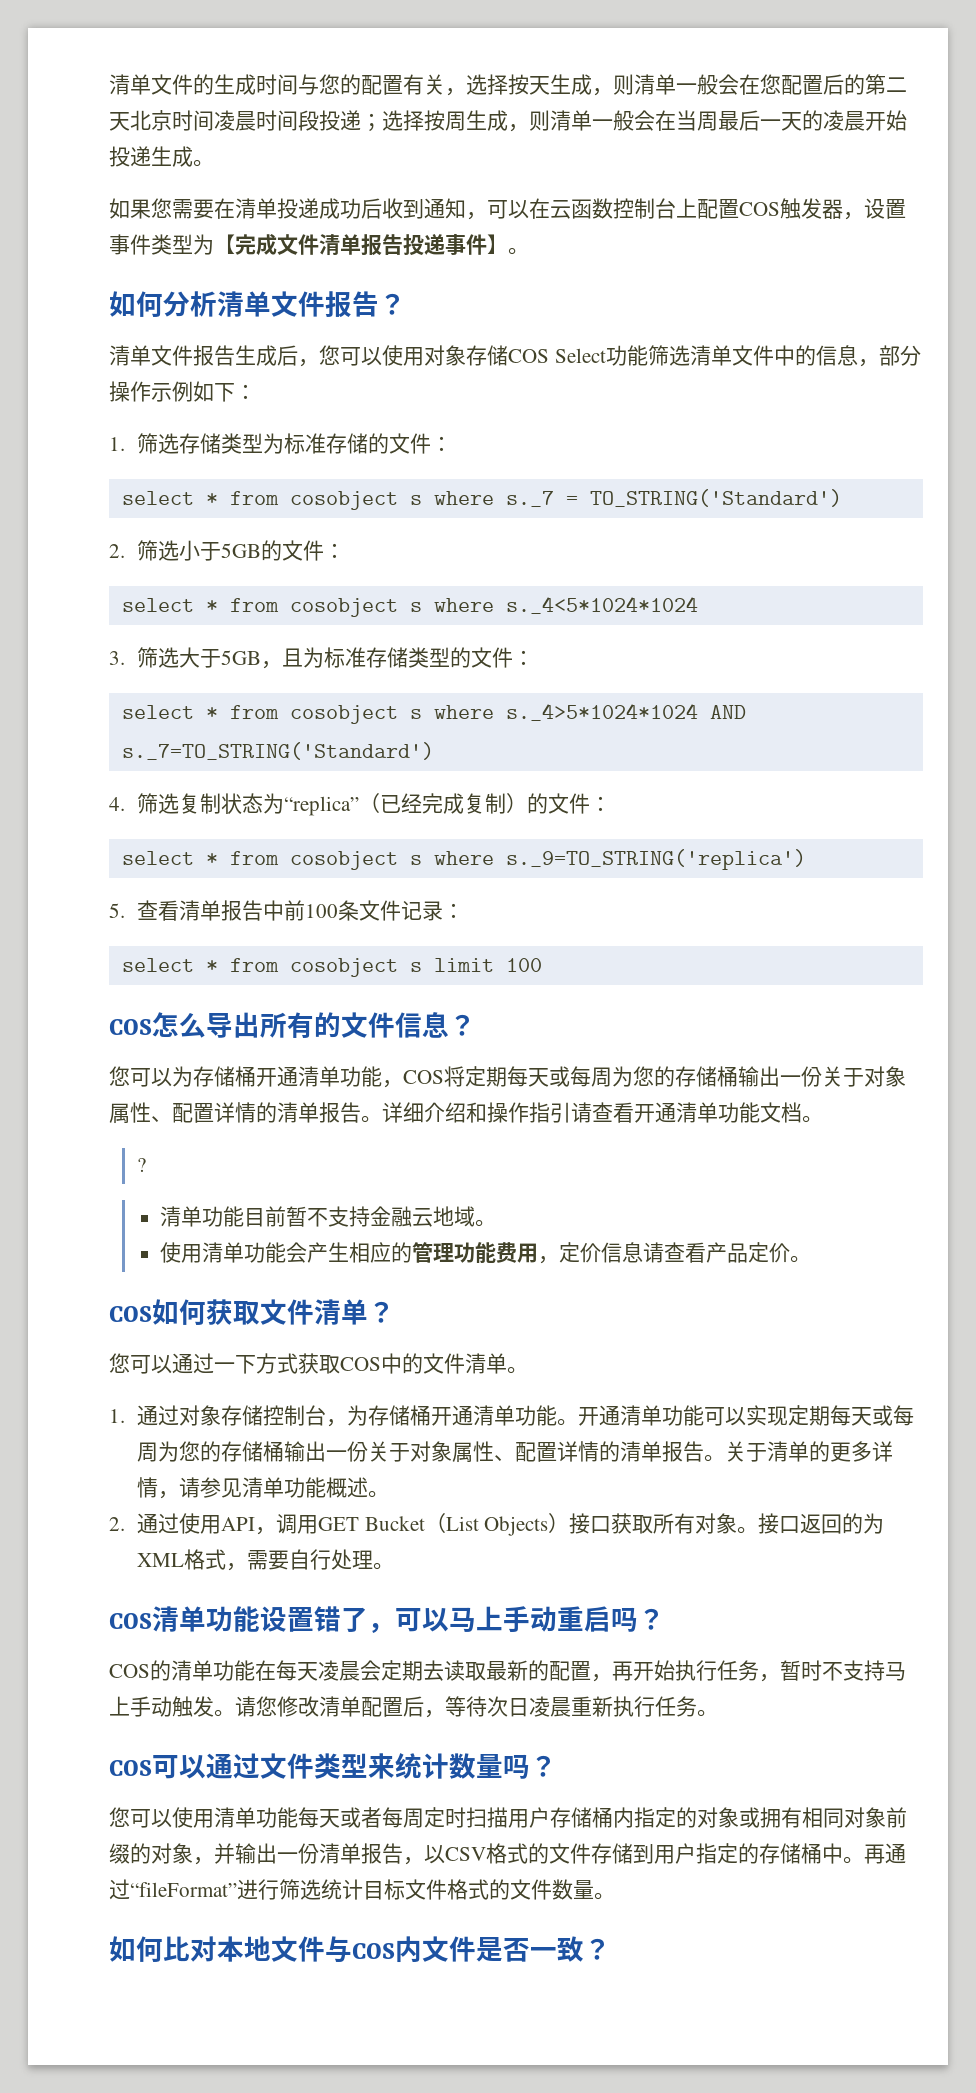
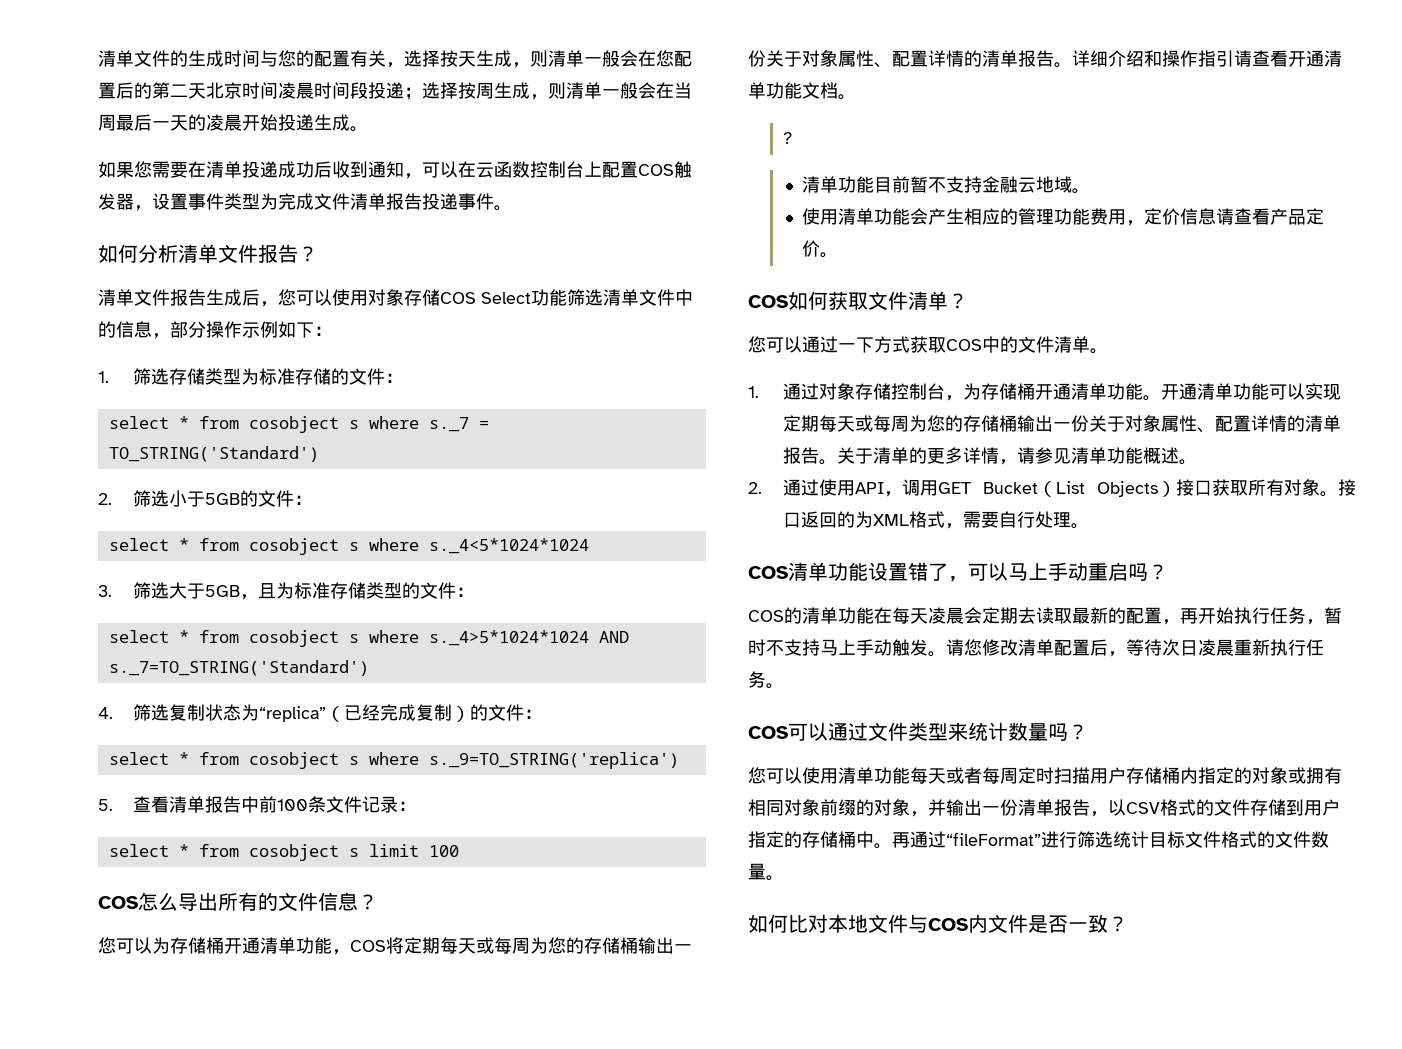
- 如果您需要在清单投递成功后收到通知，可以在云函数控制台上配置COS触发器，设置事件类型为【完成文件清单报告投递事件】。
+ 如果您需要在清单投递成功后收到通知，可以在云函数控制台上配置COS触发器，设置事件类型为完成文件清单报告投递事件。

